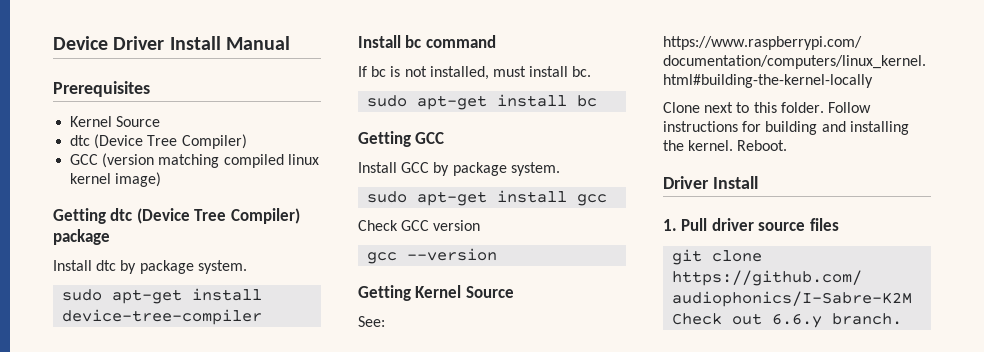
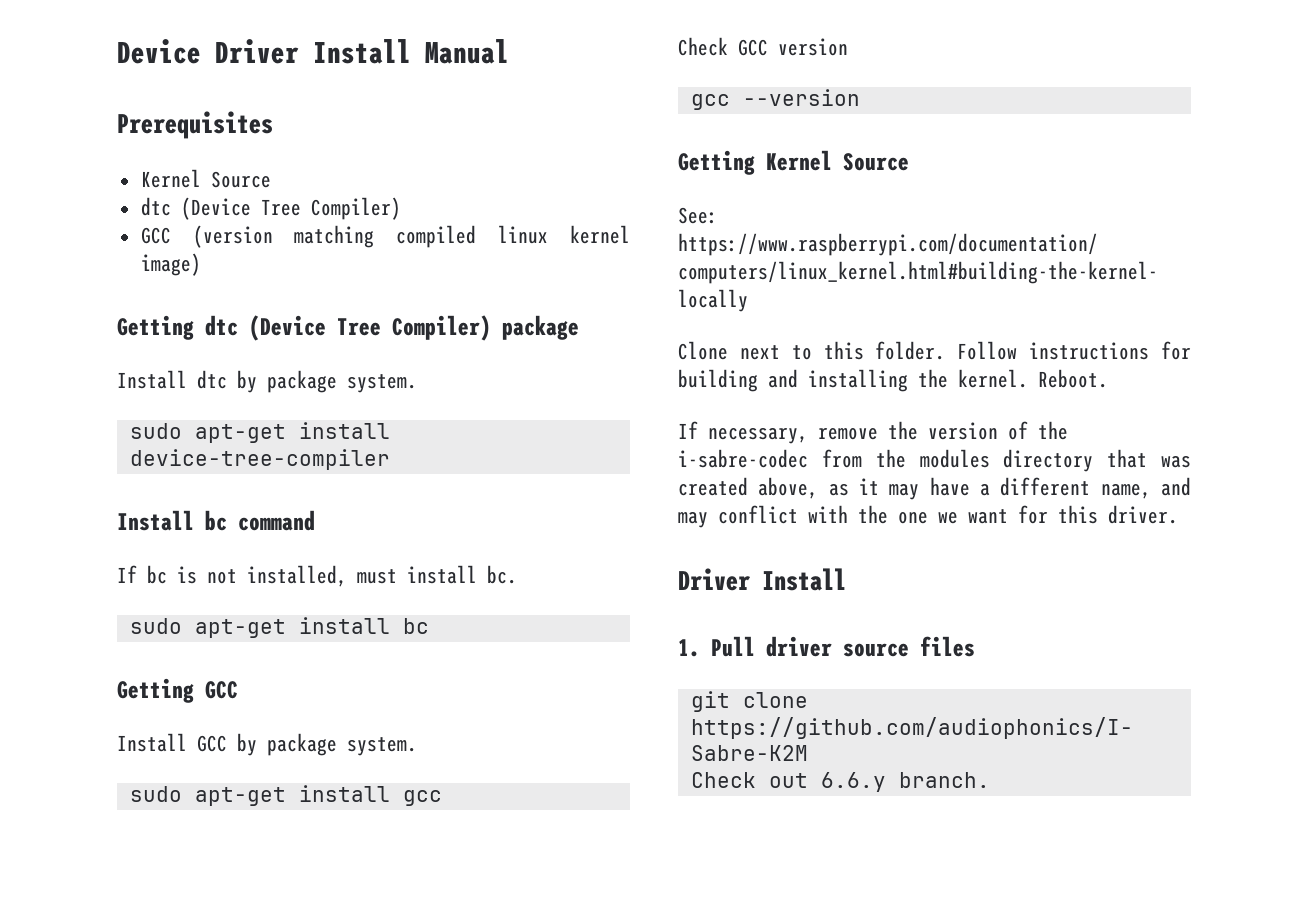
+ If necessary, remove the version of the i-sabre-codec from the modules directory that was created above, as it may have a different name, and may conflict with the one we want for this driver.

